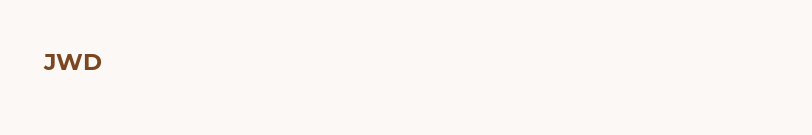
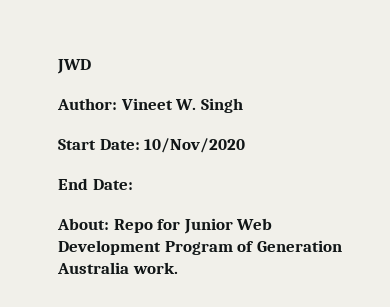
+ Author: Vineet W. Singh
+ Start Date: 10/Nov/2020
+ End Date:
+ About: Repo for Junior Web Development Program of Generation Australia work.

